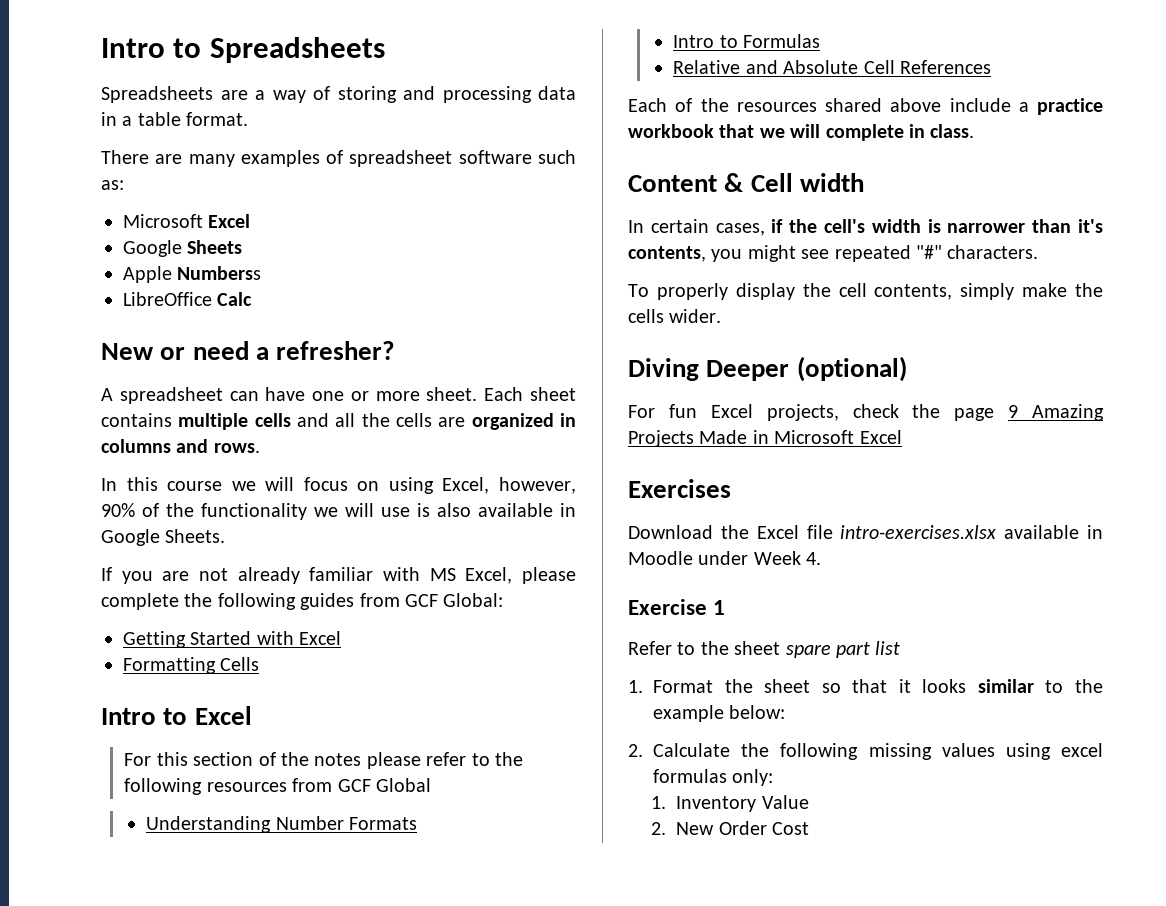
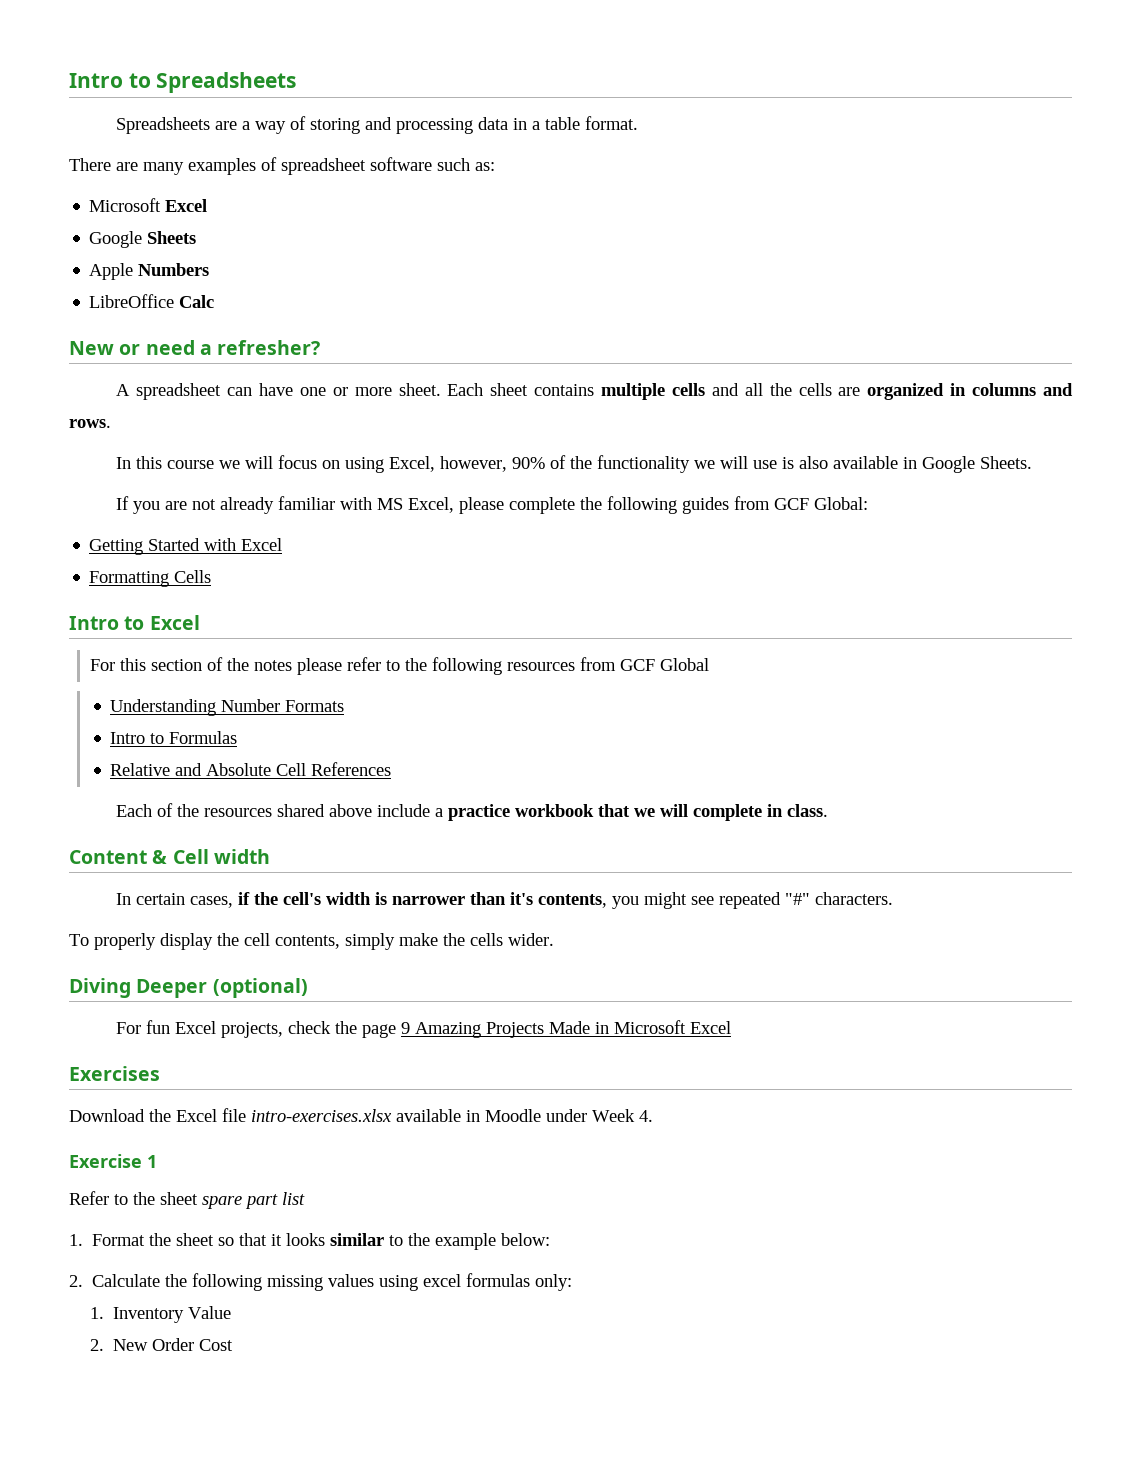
- Apple Numberss
+ Apple Numbers

